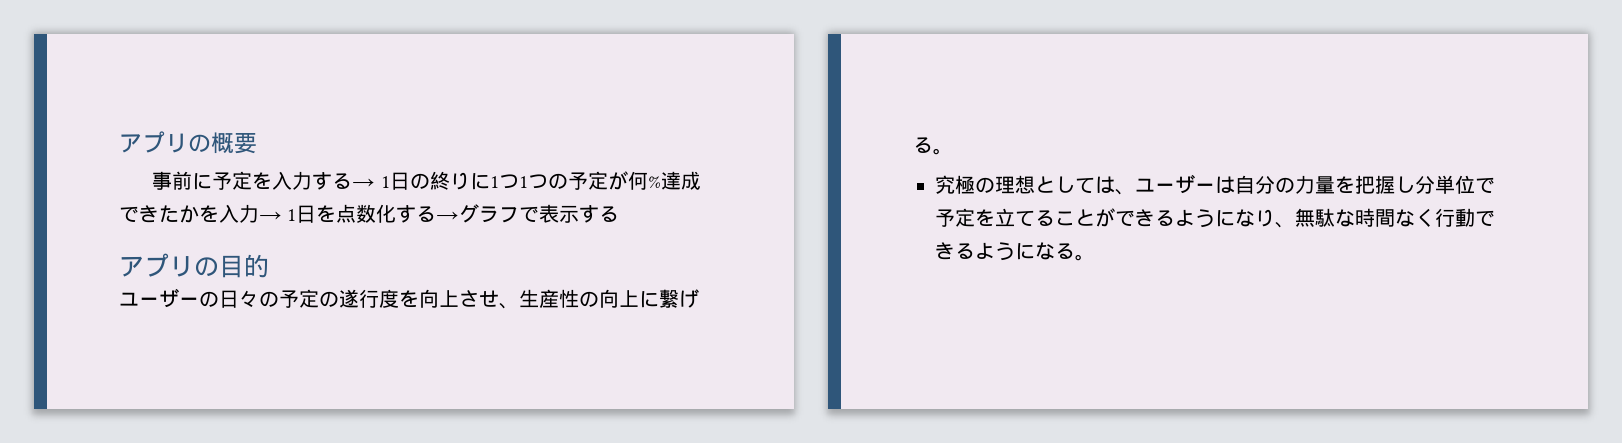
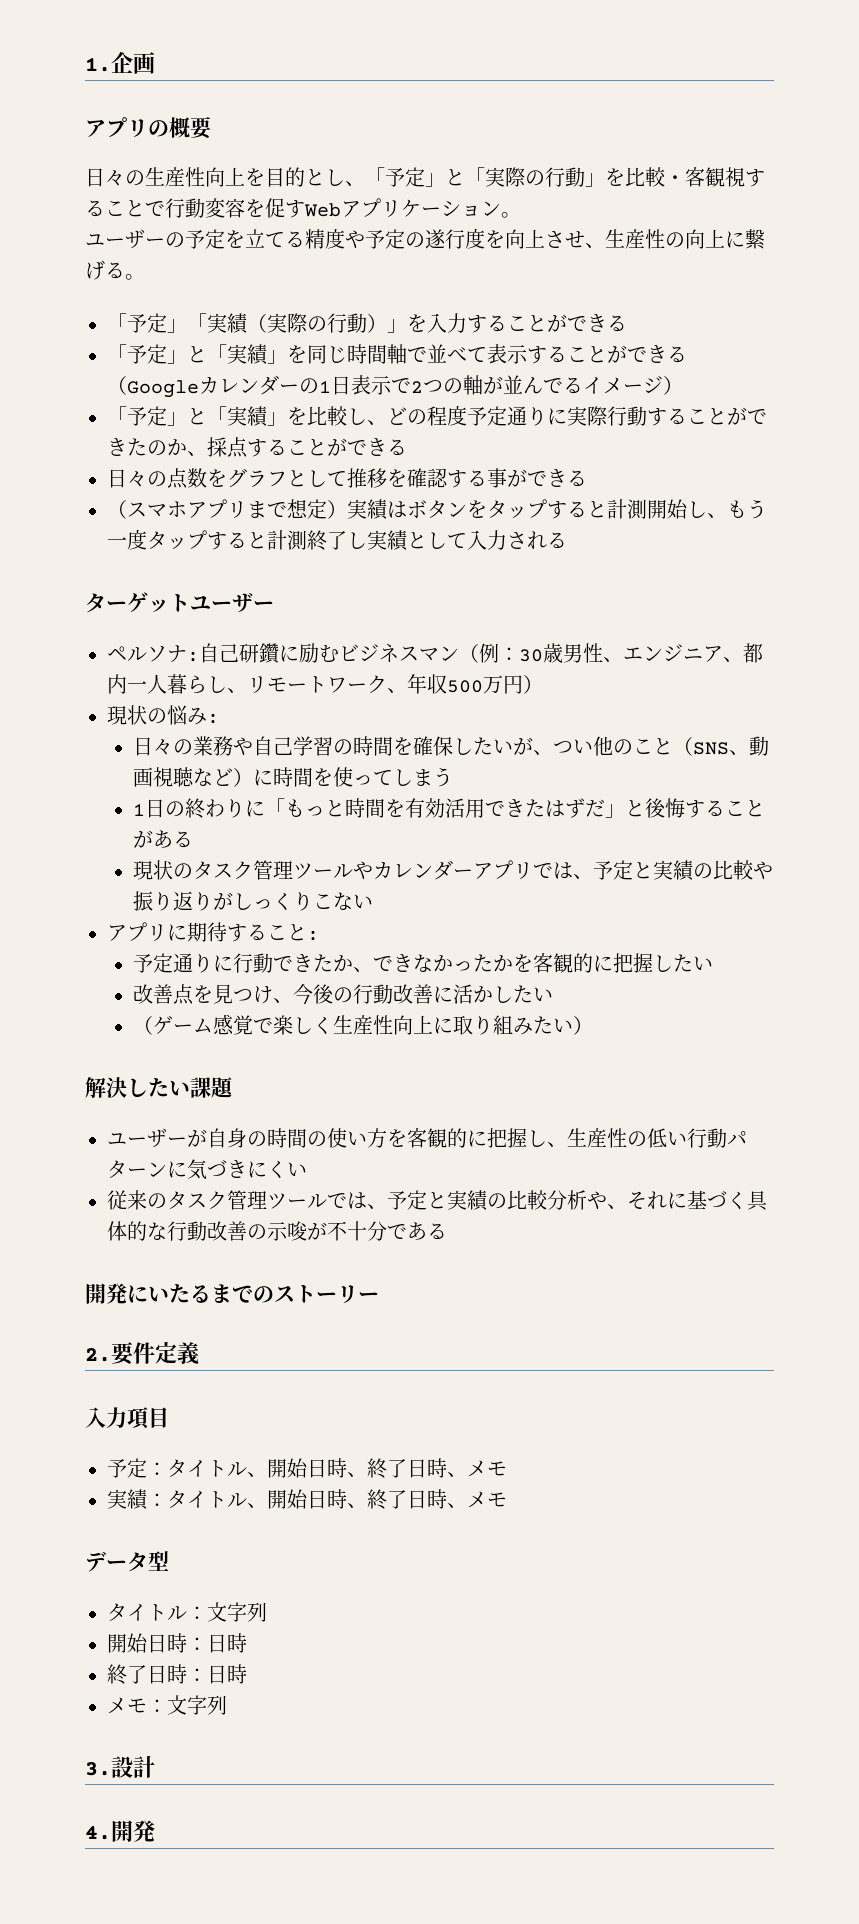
+ 1.企画
- 事前に予定を入力する→ 1日の終りに1つ1つの予定が何%達成できたかを入力→ 1日を点数化する→グラフで表示する
- アプリの目的
- ユーザーの日々の予定の遂行度を向上させ、生産性の向上に繋げる。
+ 日々の生産性向上を目的とし、「予定」と「実際の行動」を比較・客観視することで行動変容を促すWebアプリケーション。
+ ユーザーの予定を立てる精度や予定の遂行度を向上させ、生産性の向上に繋げる。
- 究極の理想としては、ユーザーは自分の力量を把握し分単位で予定を立てることができるようになり、無駄な時間なく行動できるようになる。
+ 「予定」「実績（実際の行動）」を入力することができる
+ 「予定」と「実績」を同じ時間軸で並べて表示することができる（Googleカレンダーの1日表示で2つの軸が並んでるイメージ）
+ 「予定」と「実績」を比較し、どの程度予定通りに実際行動することができたのか、採点することができる
+ 日々の点数をグラフとして推移を確認する事ができる
+ （スマホアプリまで想定）実績はボタンをタップすると計測開始し、もう一度タップすると計測終了し実績として入力される
+ ターゲットユーザー
+ ペルソナ:自己研鑽に励むビジネスマン（例：30歳男性、エンジニア、都内一人暮らし、リモートワーク、年収500万円）
+ 現状の悩み:
+ 日々の業務や自己学習の時間を確保したいが、つい他のこと（SNS、動画視聴など）に時間を使ってしまう
+ 1日の終わりに「もっと時間を有効活用できたはずだ」と後悔することがある
+ 現状のタスク管理ツールやカレンダーアプリでは、予定と実績の比較や振り返りがしっくりこない
+ アプリに期待すること:
+ 予定通りに行動できたか、できなかったかを客観的に把握したい
+ 改善点を見つけ、今後の行動改善に活かしたい
+ （ゲーム感覚で楽しく生産性向上に取り組みたい）
+ 解決したい課題
+ ユーザーが自身の時間の使い方を客観的に把握し、生産性の低い行動パターンに気づきにくい
+ 従来のタスク管理ツールでは、予定と実績の比較分析や、それに基づく具体的な行動改善の示唆が不十分である
+ 開発にいたるまでのストーリー
+ 2.要件定義
+ 入力項目
+ 予定：タイトル、開始日時、終了日時、メモ
+ 実績：タイトル、開始日時、終了日時、メモ
+ データ型
+ タイトル：文字列
+ 開始日時：日時
+ 終了日時：日時
+ メモ：文字列
+ 3.設計
+ 4.開発

